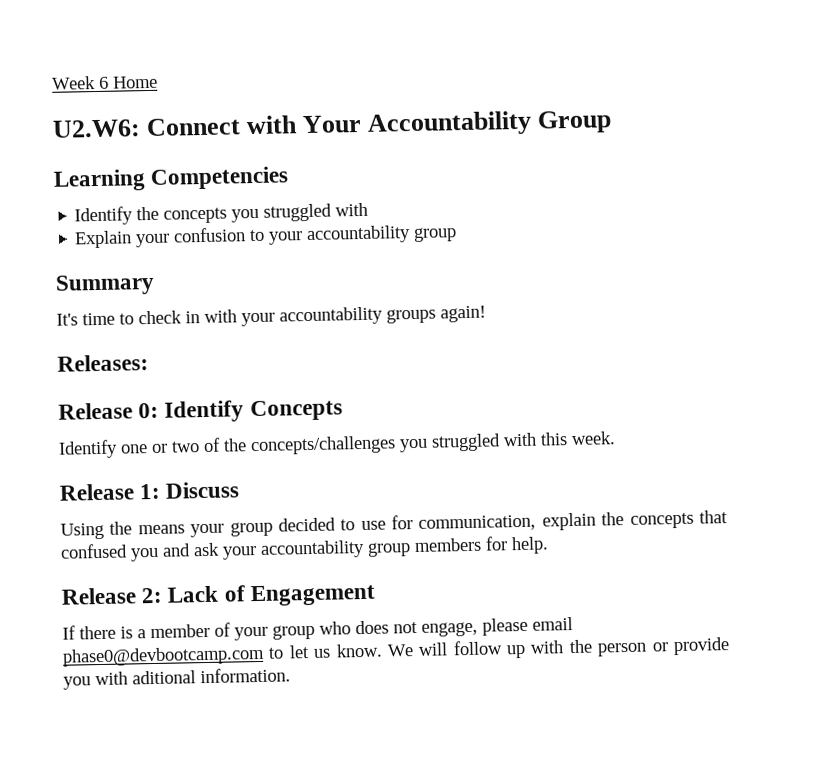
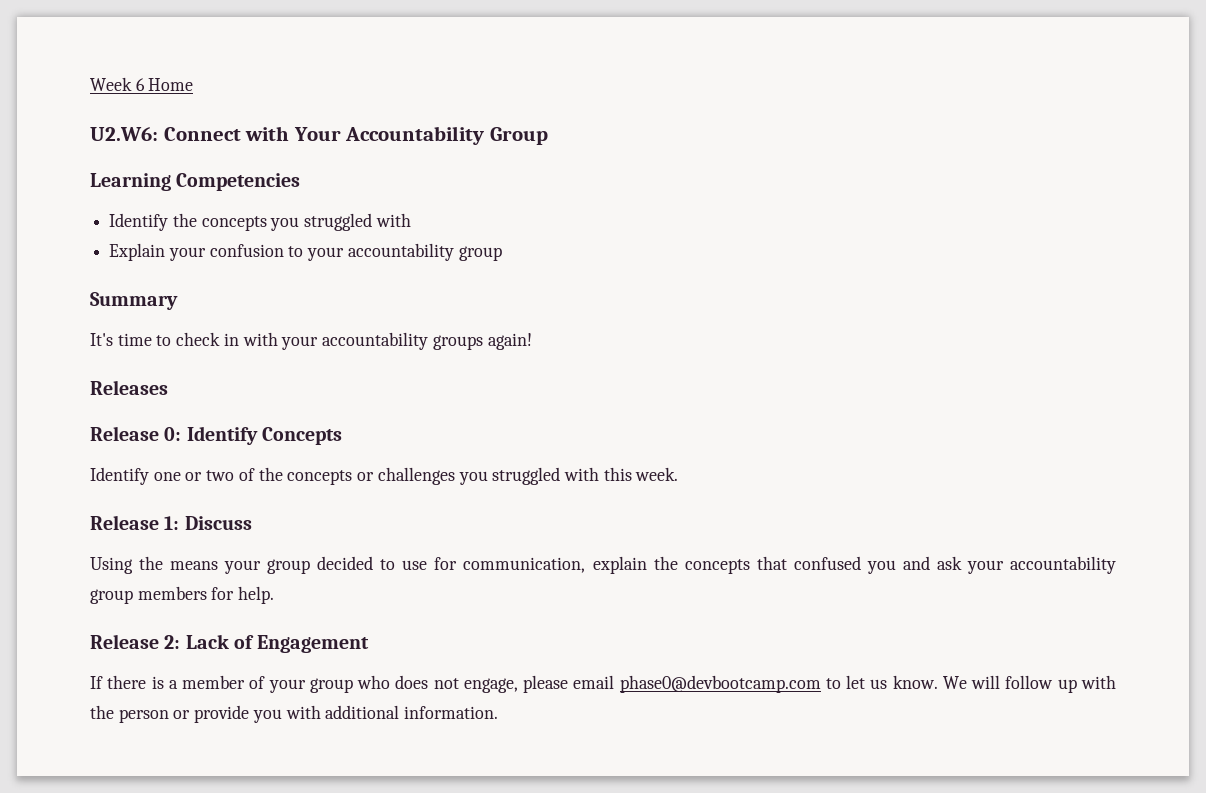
- Releases:
+ Releases
- Identify one or two of the concepts/challenges you struggled with this week.
+ Identify one or two of the concepts or challenges you struggled with this week.
- We will follow up with the person or provide you with aditional information.
+ We will follow up with the person or provide you with additional information.

